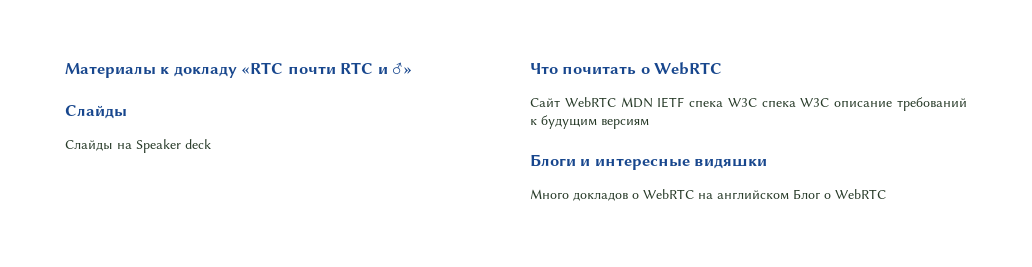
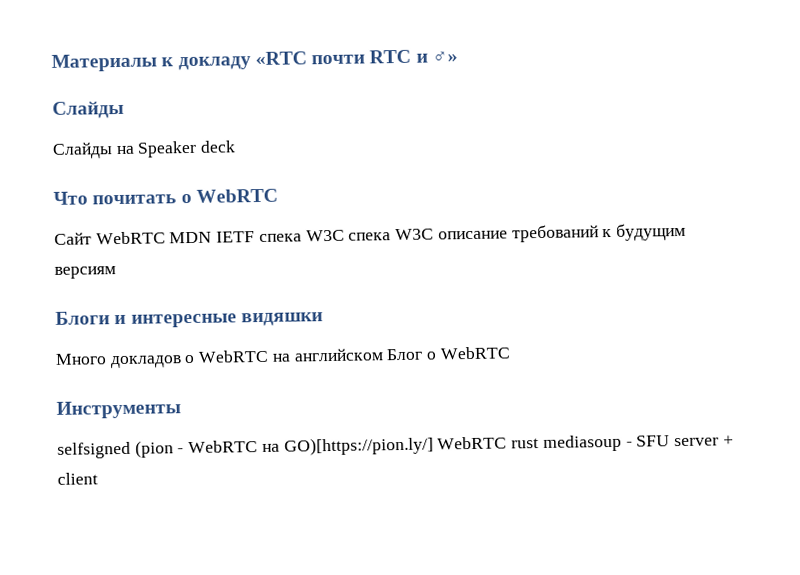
+ Инструменты
+ selfsigned (pion - WebRTC на GO)[https://pion.ly/] WebRTC rust mediasoup - SFU server + client

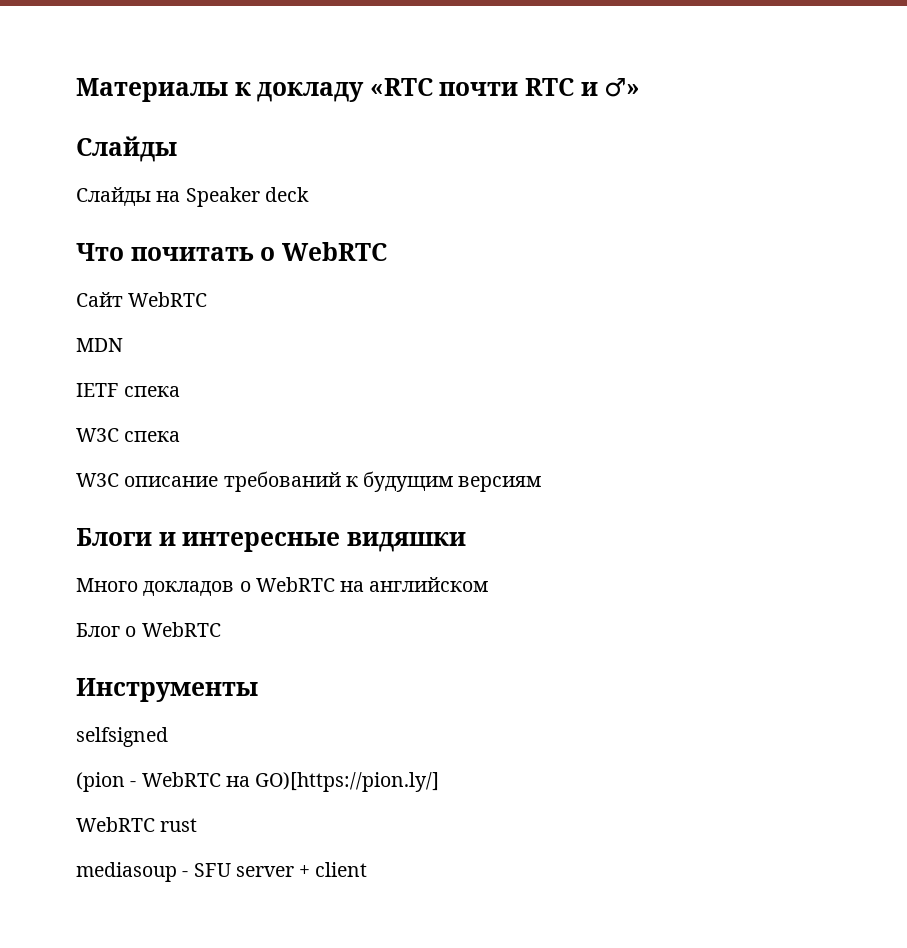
- Сайт WebRTC MDN IETF спека W3C спека W3C описание требований к будущим версиям
+ Сайт WebRTC
+ MDN
+ IETF спека
+ W3C спека
+ W3C описание требований к будущим версиям
- Много докладов о WebRTC на английском Блог о WebRTC
+ Много докладов о WebRTC на английском
+ Блог о WebRTC
- selfsigned (pion - WebRTC на GO)[https://pion.ly/] WebRTC rust mediasoup - SFU server + client
+ selfsigned
+ (pion - WebRTC на GO)[https://pion.ly/]
+ WebRTC rust
+ mediasoup - SFU server + client

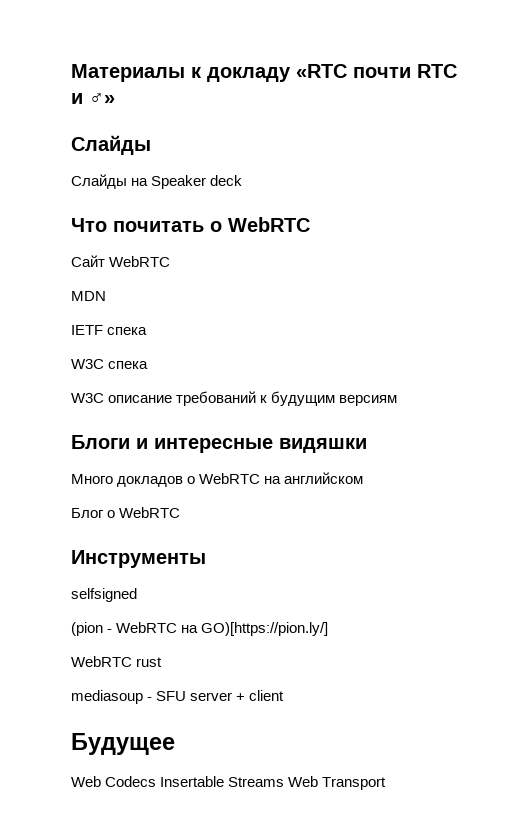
+ Будущее
+ Web Codecs Insertable Streams Web Transport

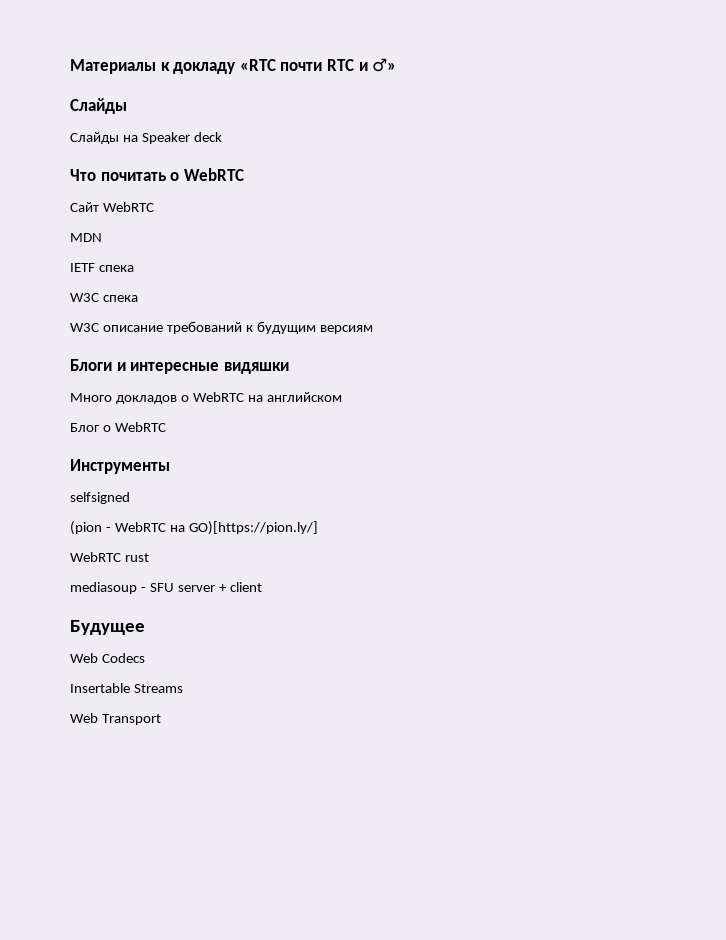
- Web Codecs Insertable Streams Web Transport
+ Web Codecs
+ Insertable Streams
+ Web Transport

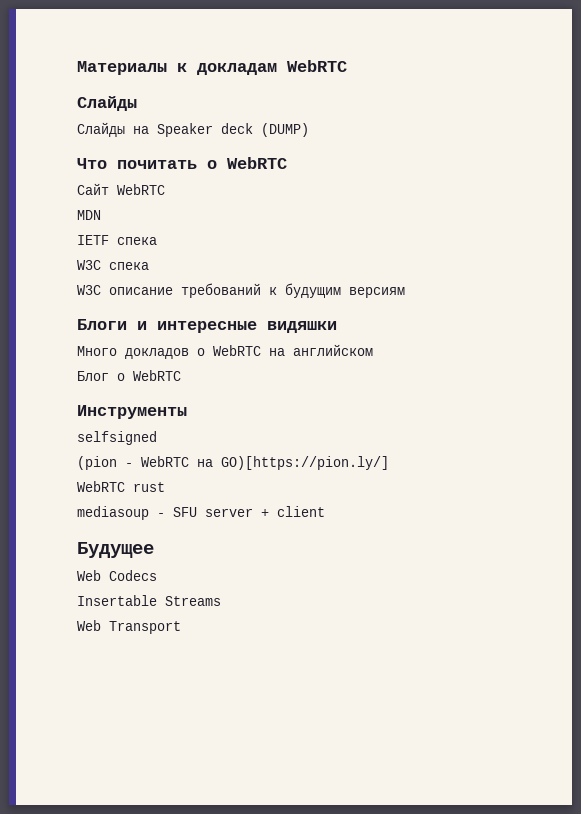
- Материалы к докладу «RTC почти RTC и ♂»
+ Материалы к докладам WebRTC
- Слайды на Speaker deck
+ Слайды на Speaker deck (DUMP)

